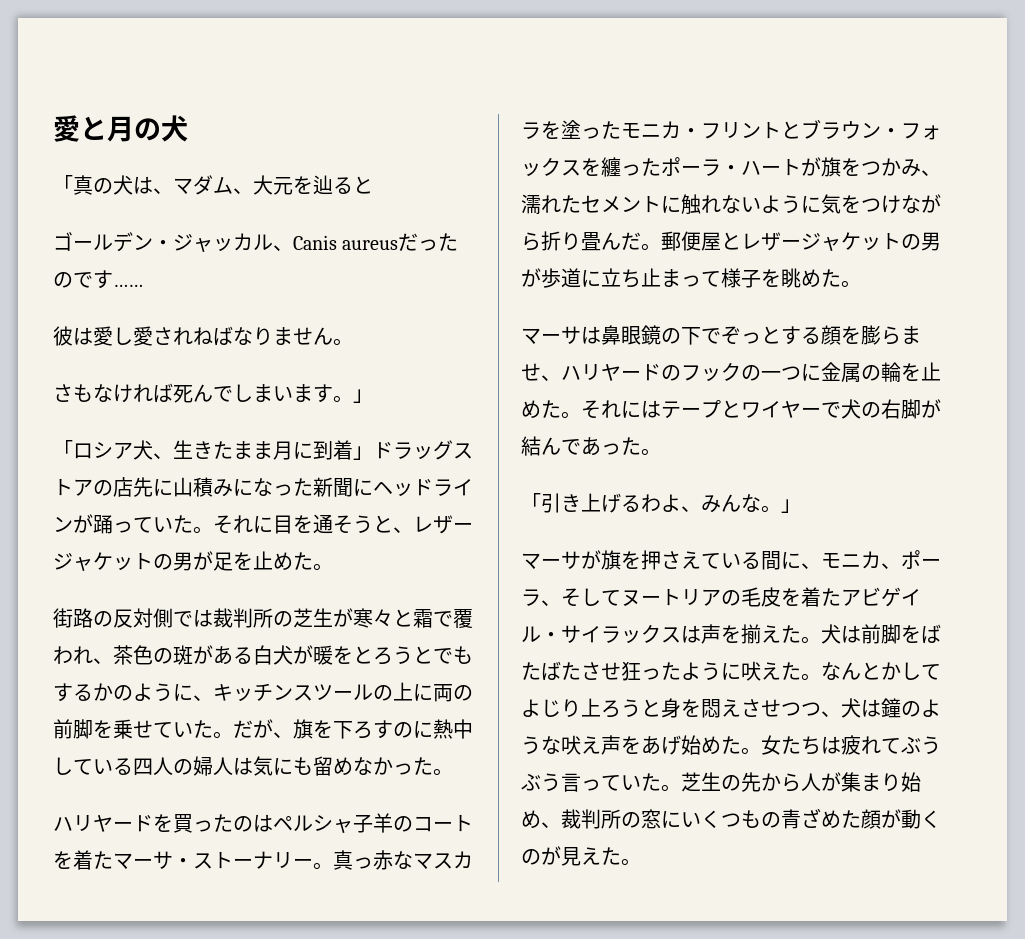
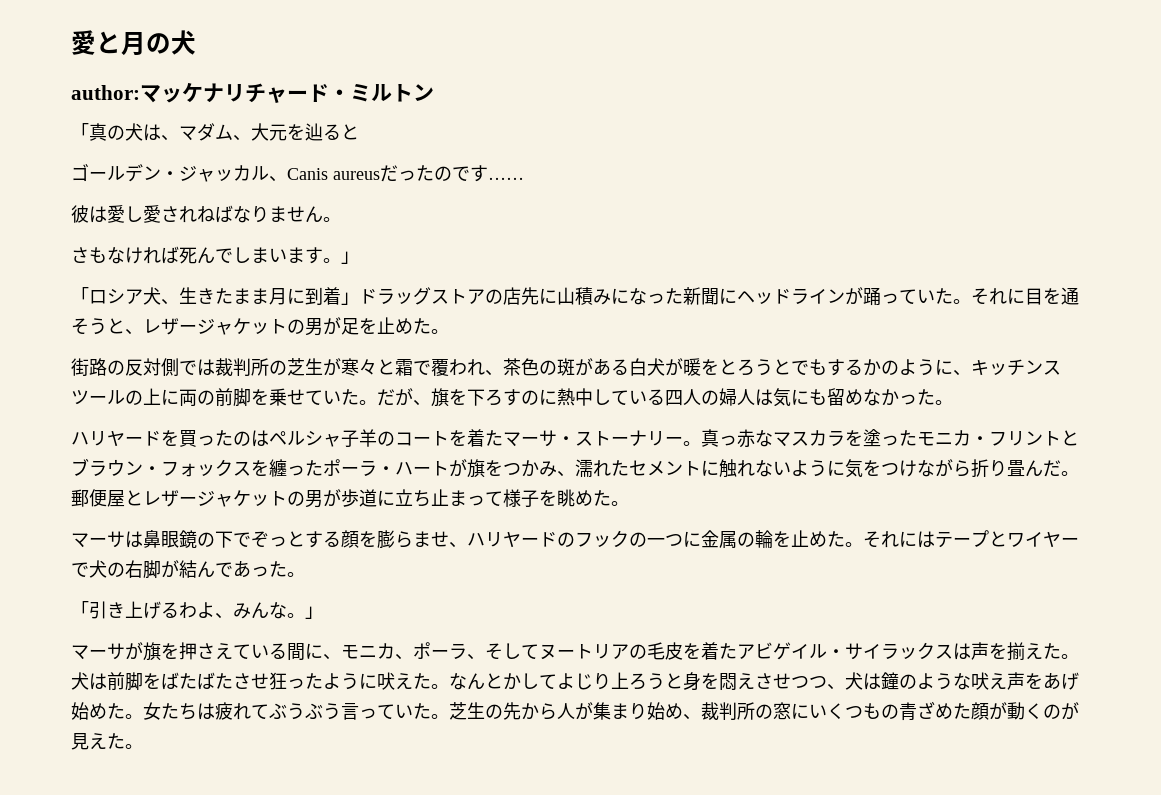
+ author:マッケナリチャード・ミルトン

